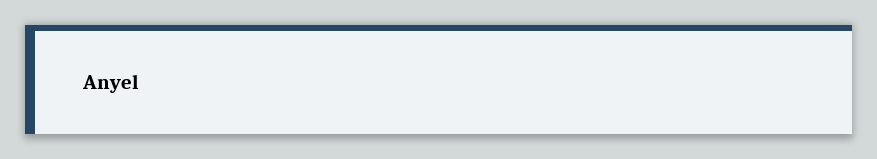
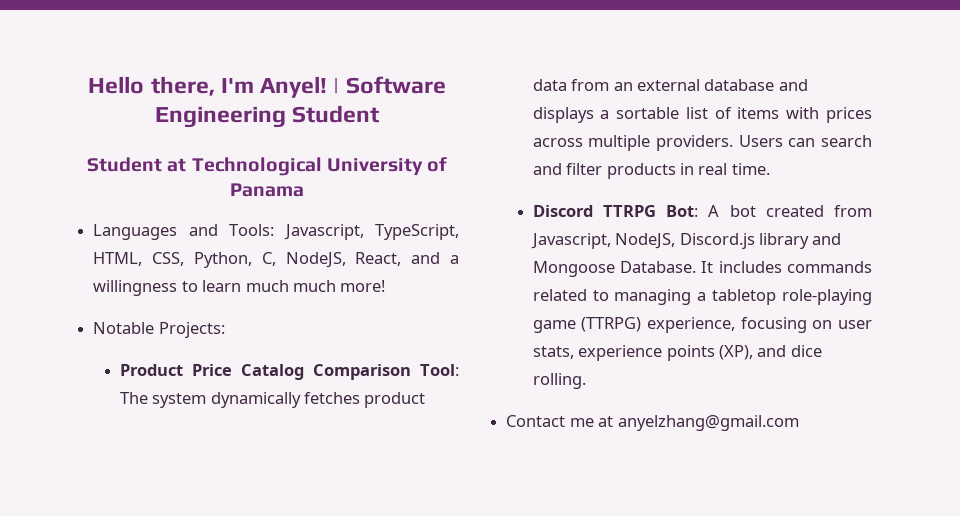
- Anyel
+ Hello there, I'm Anyel! | Software Engineering Student
+ Student at Technological University of Panama
+ Languages and Tools: Javascript, TypeScript, HTML, CSS, Python, C, NodeJS, React, and a willingness to learn much much more!
+ Notable Projects:
+ Product Price Catalog Comparison Tool: The system dynamically fetches product data from an external database and displays a sortable list of items with prices across multiple providers. Users can search and filter products in real time.
+ Discord TTRPG Bot: A bot created from Javascript, NodeJS, Discord.js library and Mongoose Database. It includes commands related to managing a tabletop role-playing game (TTRPG) experience, focusing on user stats, experience points (XP), and dice rolling.
+ Contact me at anyelzhang@gmail.com

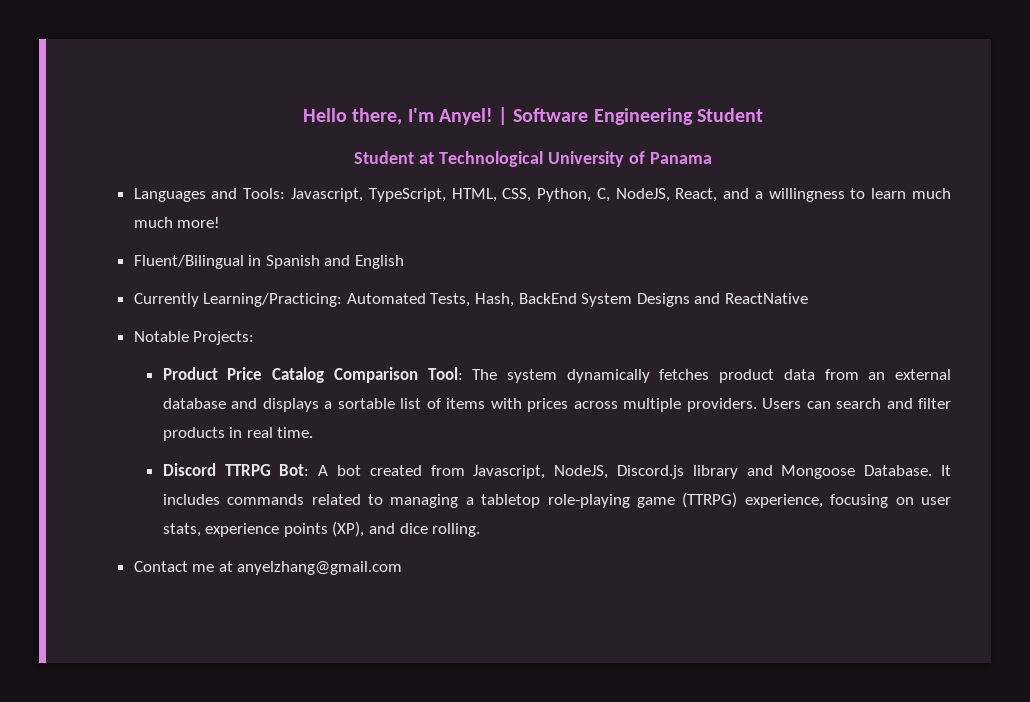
+ Fluent/Bilingual in Spanish and English
+ Currently Learning/Practicing: Automated Tests, Hash, BackEnd System Designs and ReactNative

